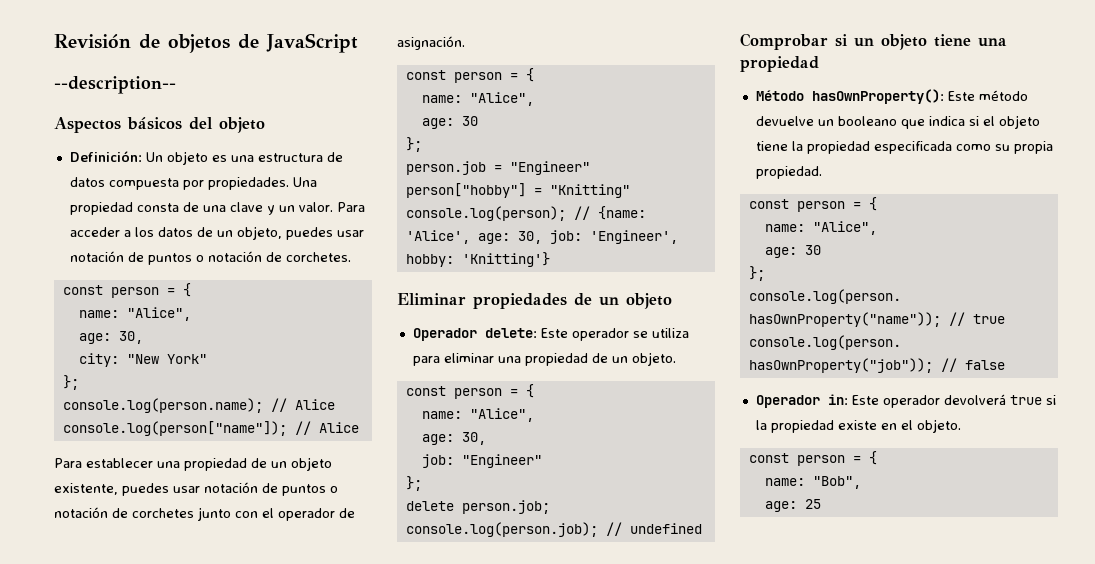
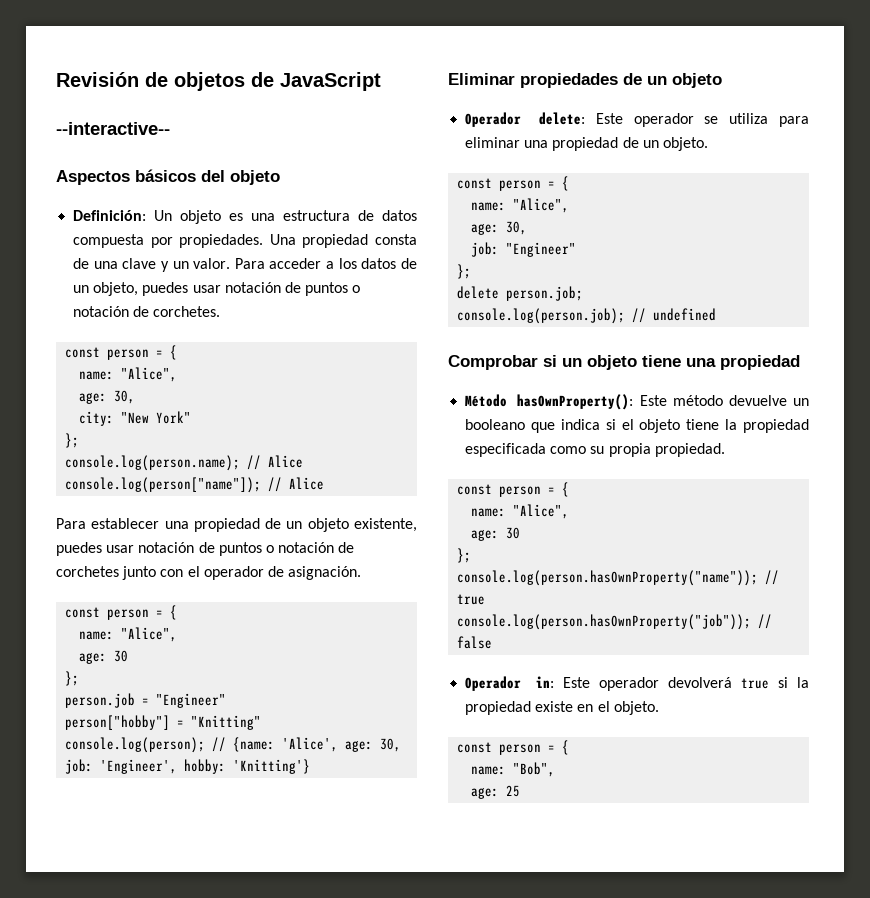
- --description--
+ --interactive--

